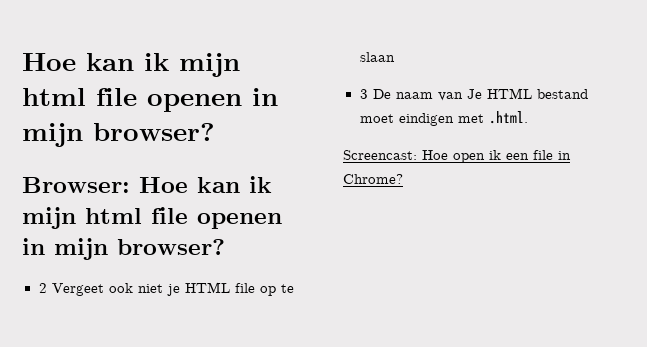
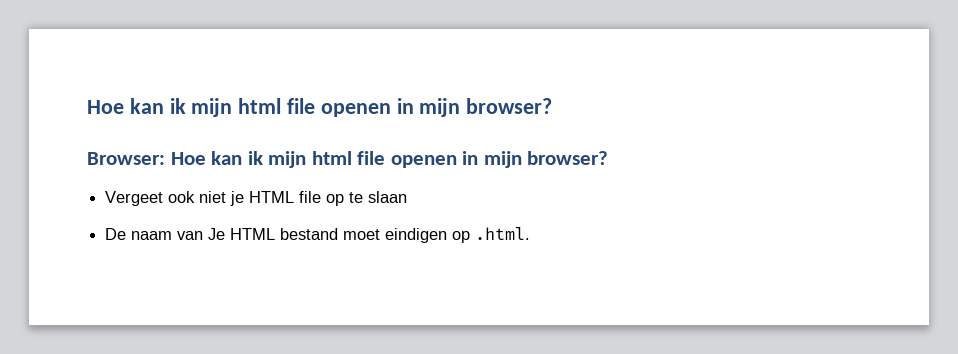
- 2 Vergeet ook niet je HTML file op te slaan
+ Vergeet ook niet je HTML file op te slaan
- 3 De naam van Je HTML bestand moet eindigen met .html.
+ De naam van Je HTML bestand moet eindigen op .html.
- Screencast: Hoe open ik een file in Chrome?

